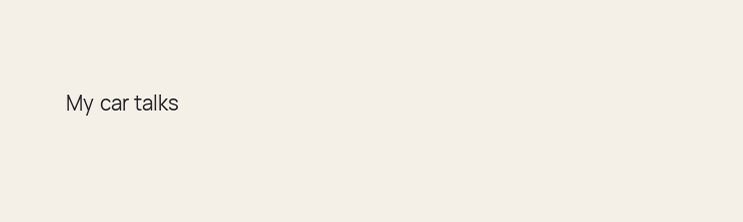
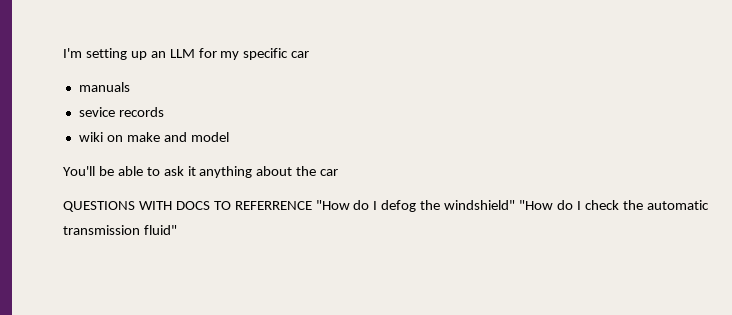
- My car talks
+ I'm setting up an LLM for my specific car
+ manuals
+ sevice records
+ wiki on make and model
+ You'll be able to ask it anything about the car
+ QUESTIONS WITH DOCS TO REFERRENCE "How do I defog the windshield" "How do I check the automatic transmission fluid"

